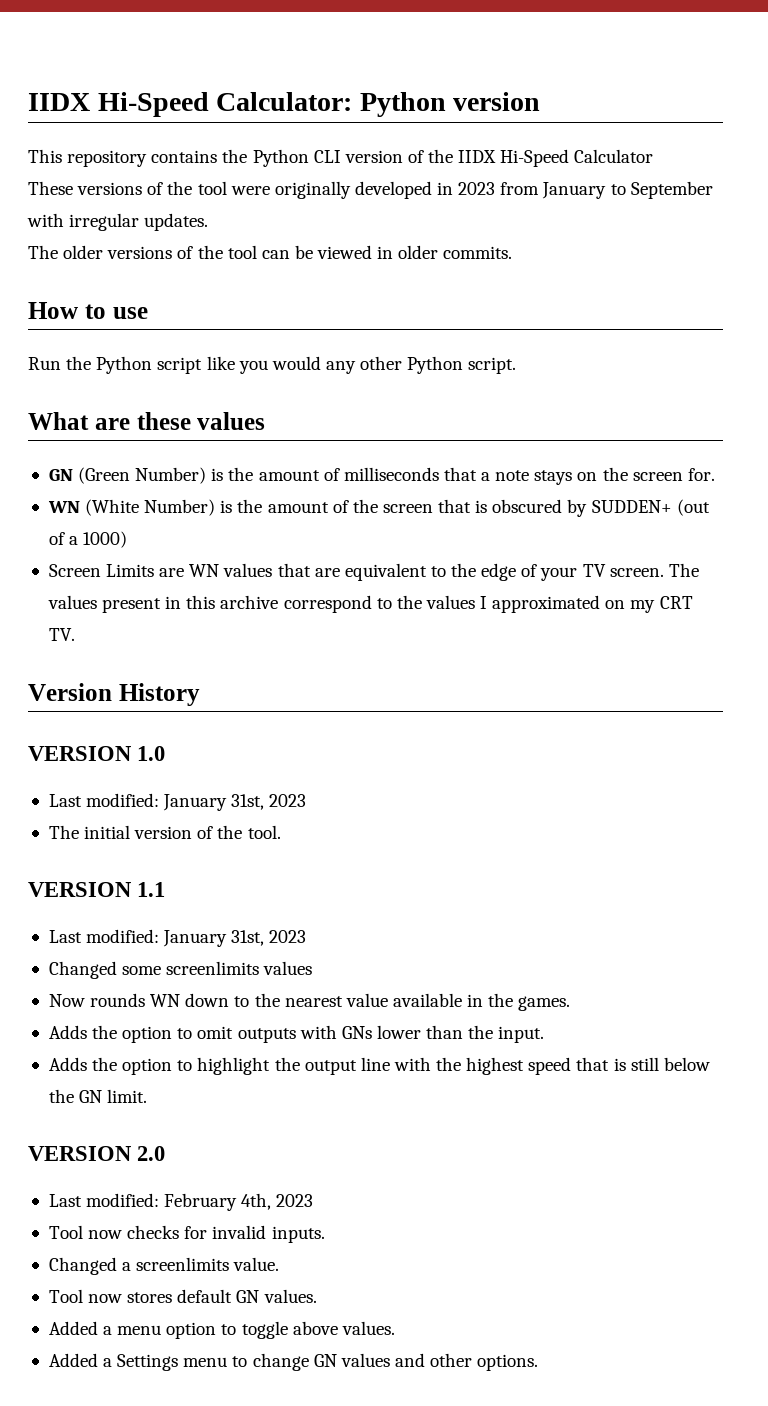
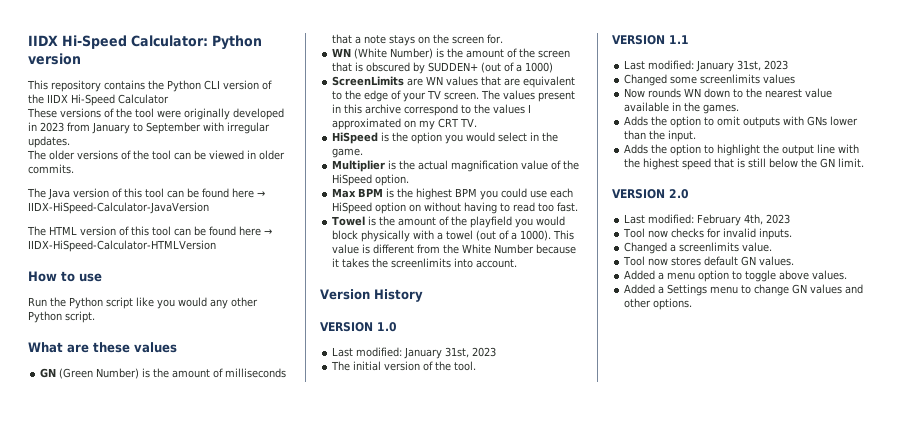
+ The Java version of this tool can be found here → IIDX-HiSpeed-Calculator-JavaVersion
+ The HTML version of this tool can be found here → IIDX-HiSpeed-Calculator-HTMLVersion
- Screen Limits are WN values that are equivalent to the edge of your TV screen.
+ ScreenLimits are WN values that are equivalent to the edge of your TV screen.
+ HiSpeed is the option you would select in the game.
+ Multiplier is the actual magnification value of the HiSpeed option.
+ Max BPM is the highest BPM you could use each HiSpeed option on without having to read too fast.
+ Towel is the amount of the playfield you would block physically with a towel (out of a 1000). This value is different from the White Number because it takes the screenlimits into account.

